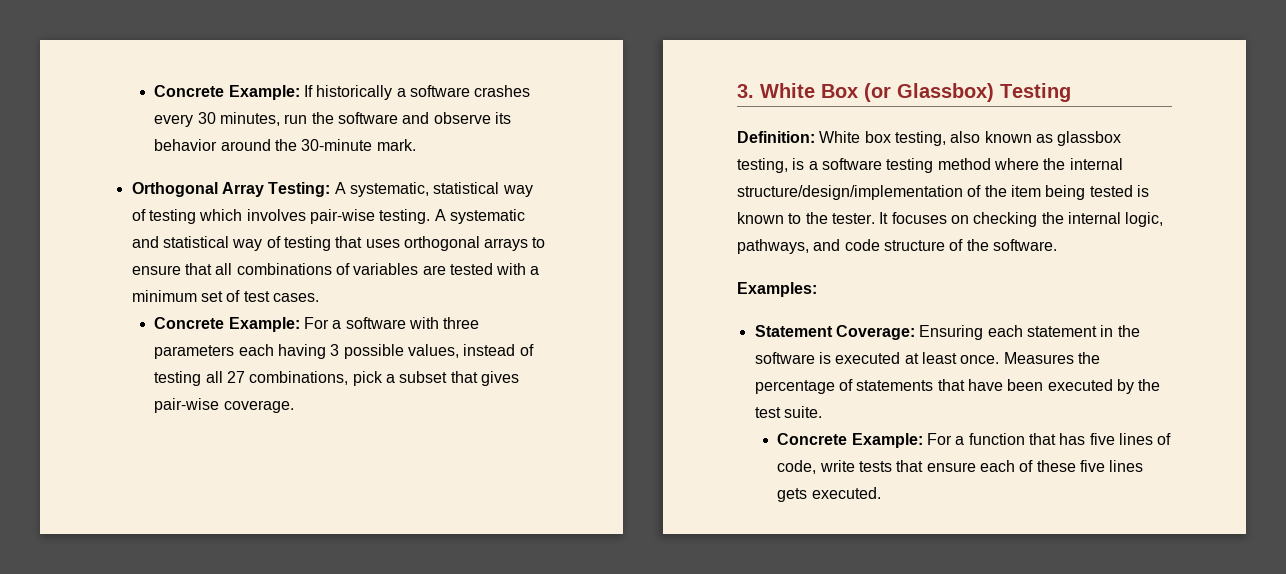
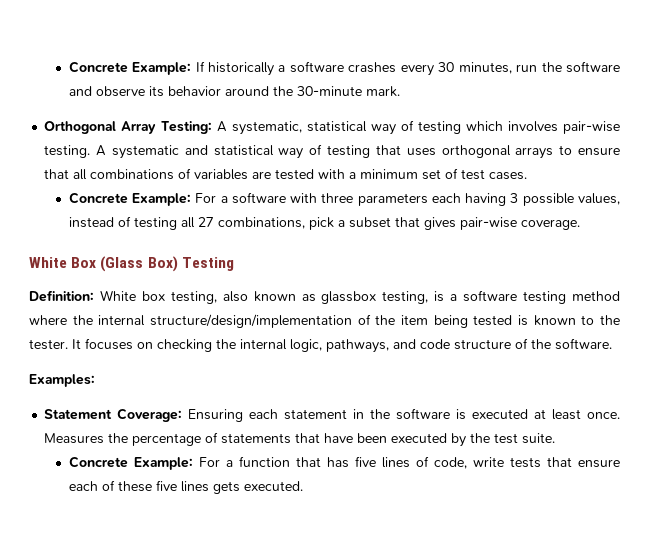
- 3. White Box (or Glassbox) Testing
+ White Box (Glass Box) Testing

